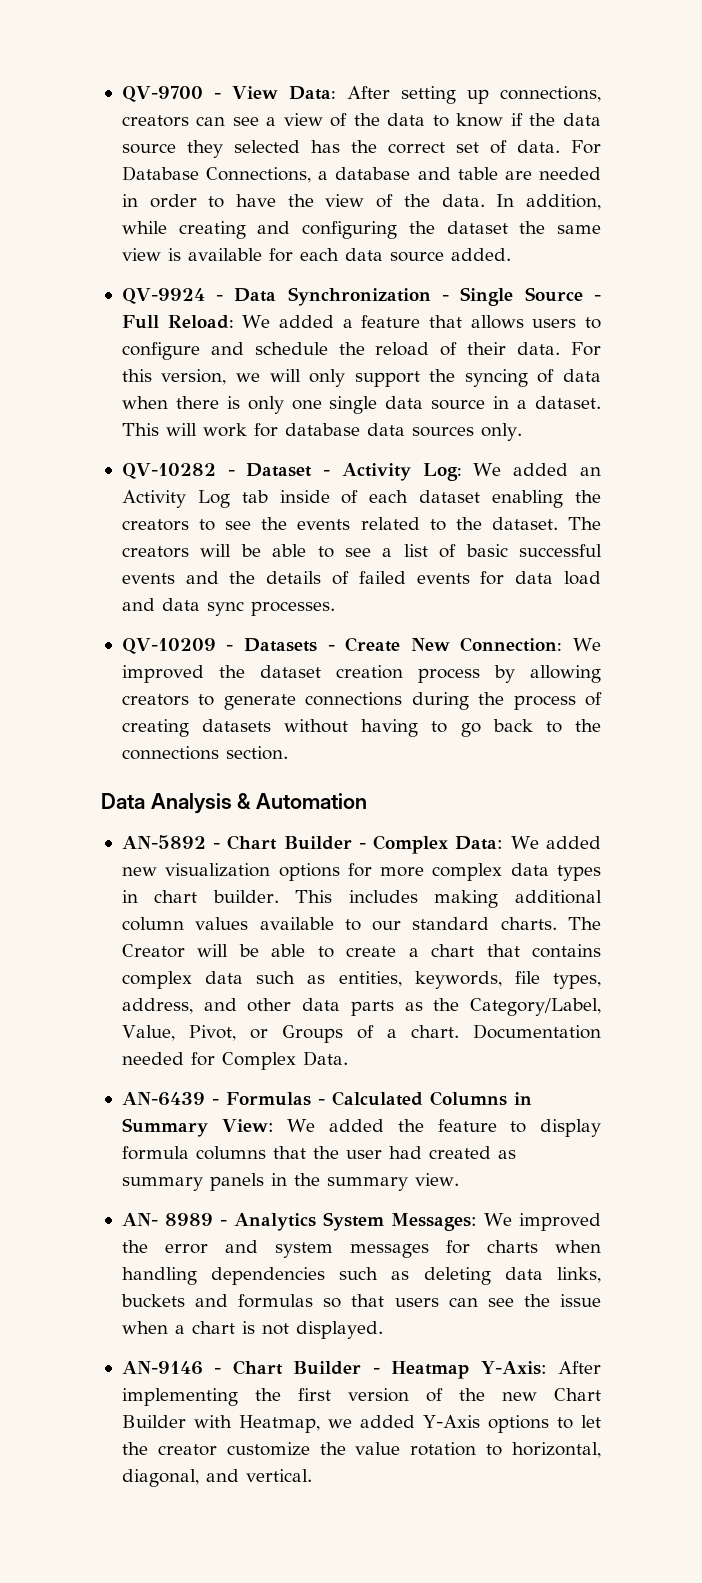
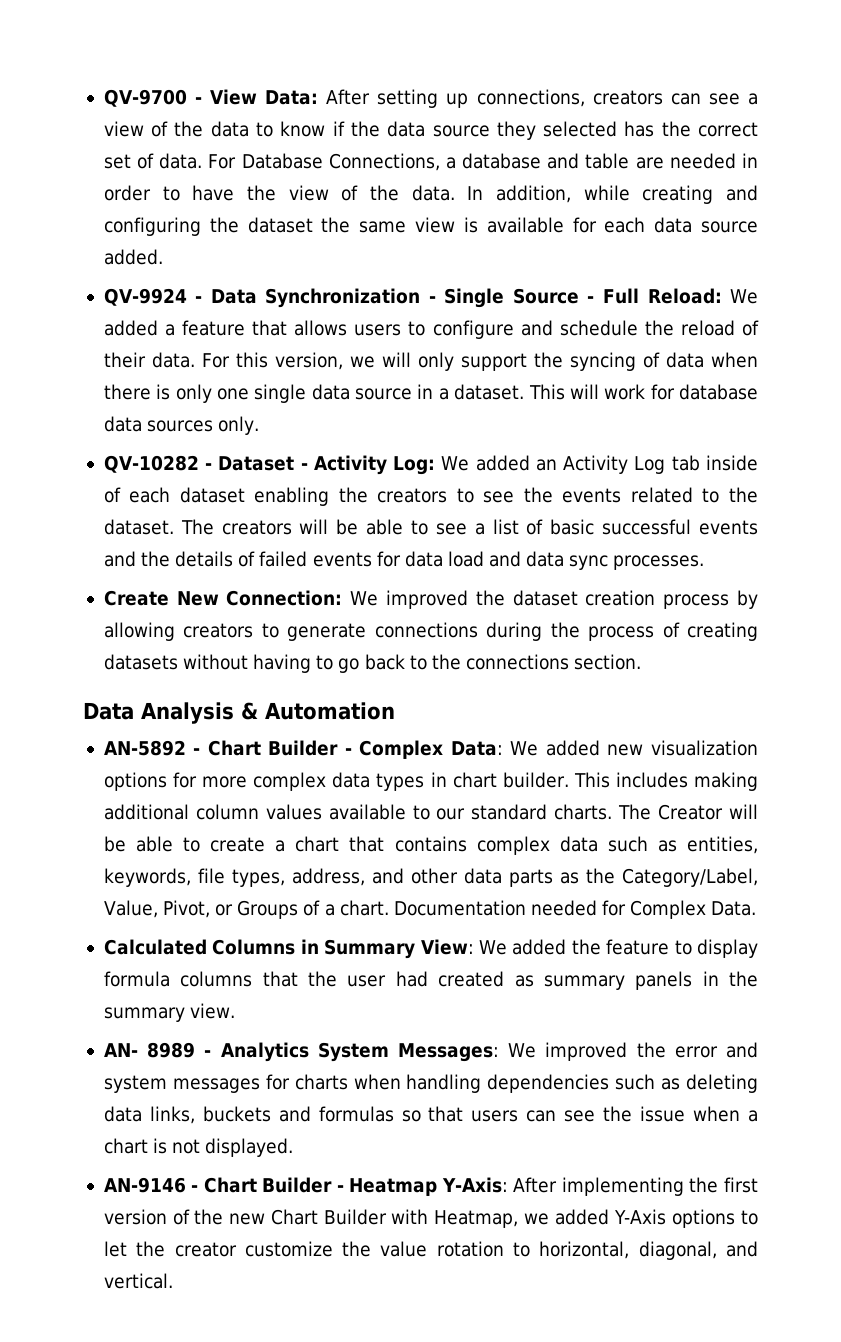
- QV-10209 - Datasets - Create New Connection: We improved the dataset creation process by allowing creators to generate connections during the process of creating datasets without having to go back to the connections section.
+ Create New Connection: We improved the dataset creation process by allowing creators to generate connections during the process of creating datasets without having to go back to the connections section.
- AN-6439 - Formulas - Calculated Columns in Summary View: We added the feature to display formula columns that the user had created as summary panels in the summary view.
+ Calculated Columns in Summary View: We added the feature to display formula columns that the user had created as summary panels in the summary view.

